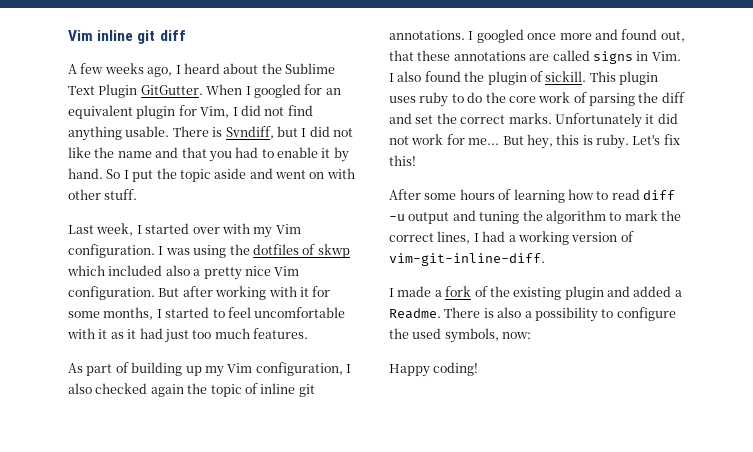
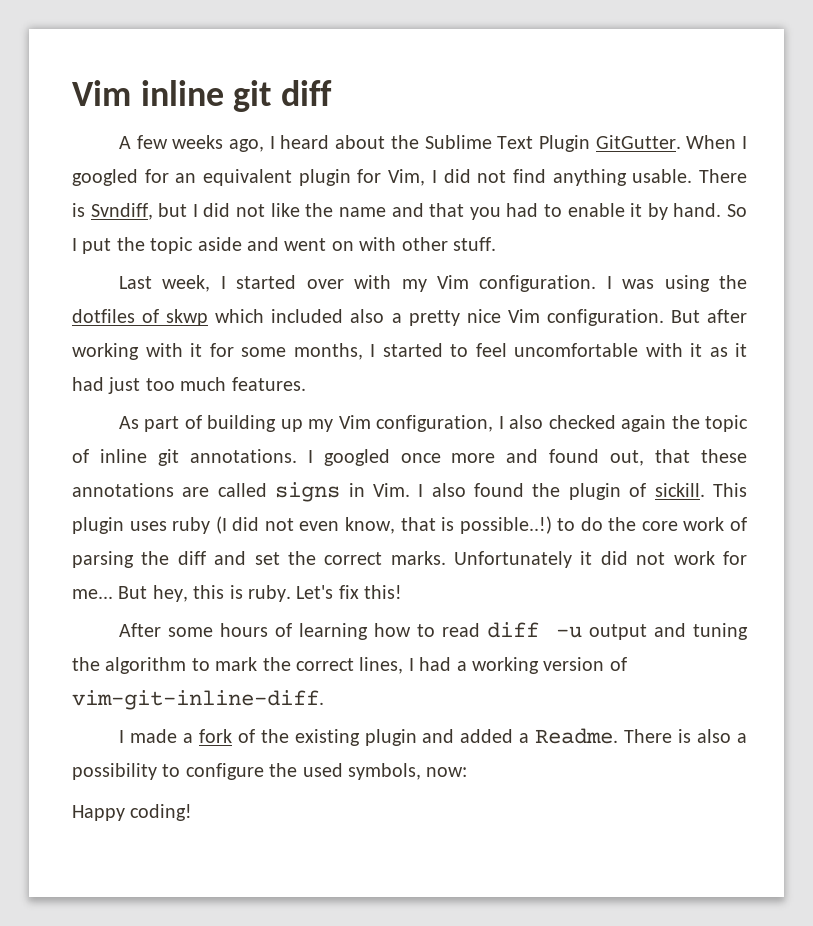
- This plugin uses ruby to do the core work of parsing the diff and set the correct marks.
+ This plugin uses ruby (I did not even know, that is possible..!) to do the core work of parsing the diff and set the correct marks.

